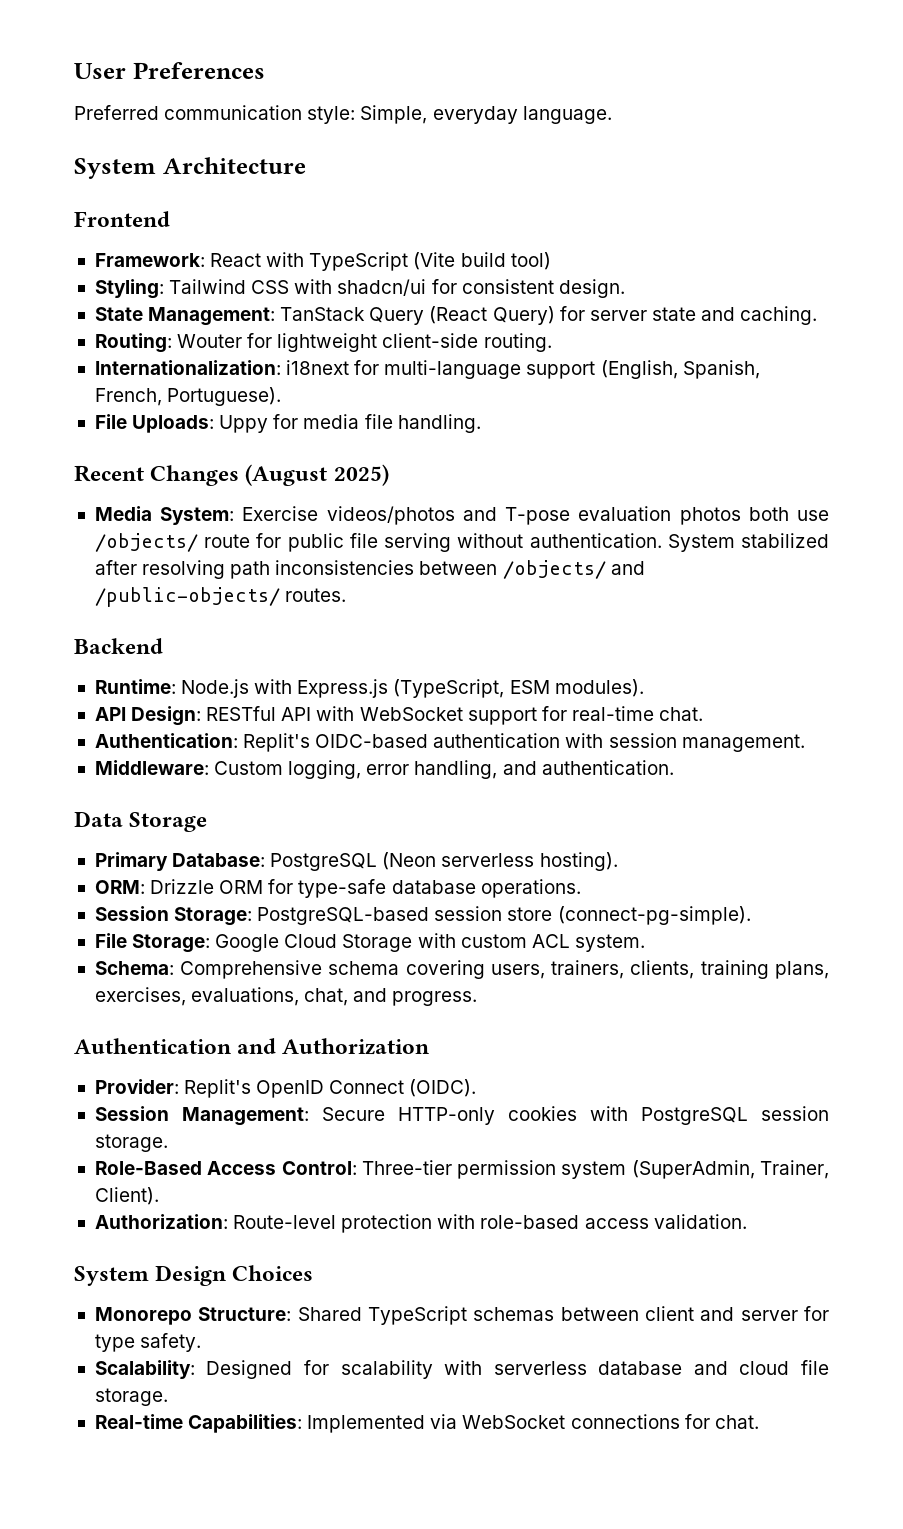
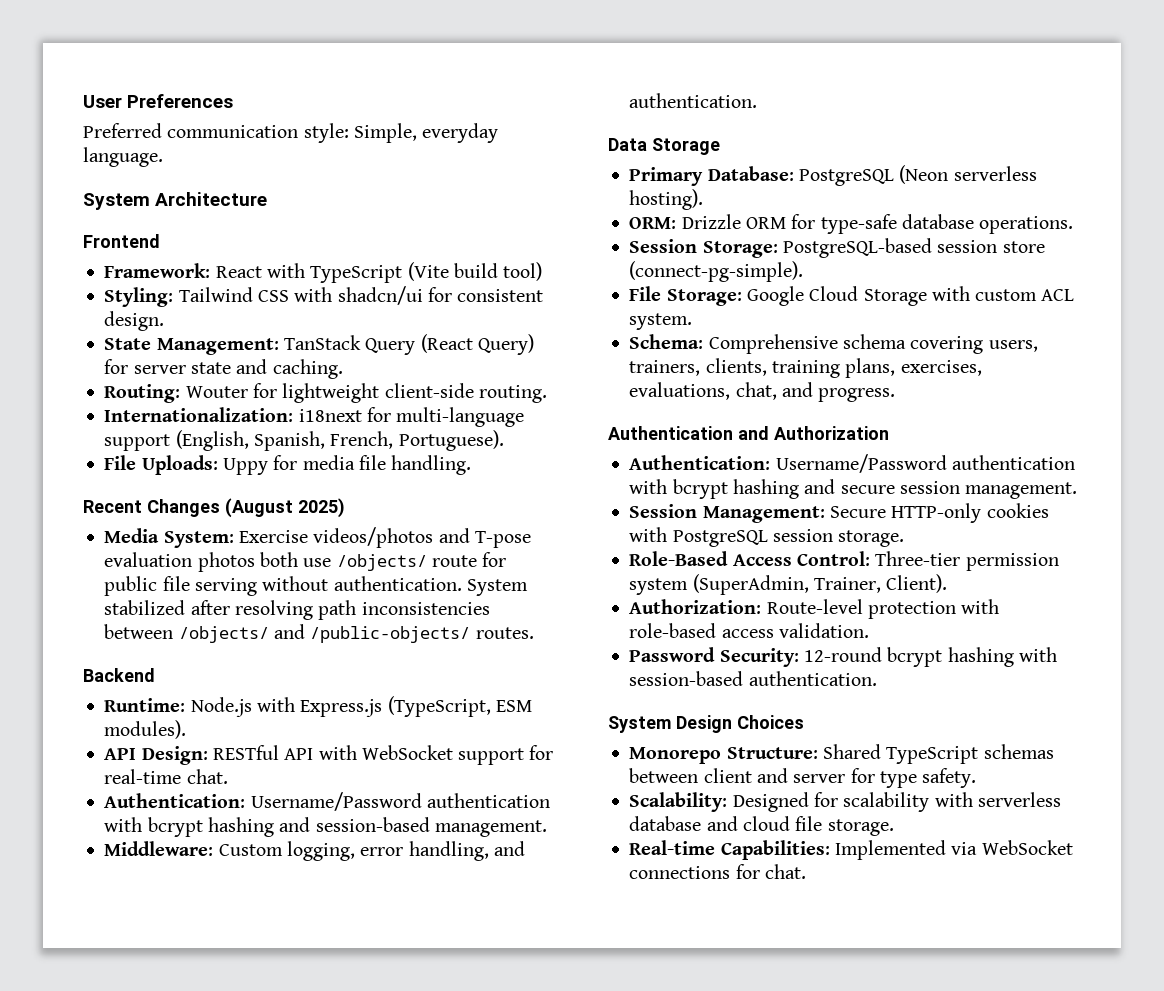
- Authentication: Replit's OIDC-based authentication with session management.
+ Authentication: Username/Password authentication with bcrypt hashing and session-based management.
- Provider: Replit's OpenID Connect (OIDC).
+ Authentication: Username/Password authentication with bcrypt hashing and secure session management.
+ Password Security: 12-round bcrypt hashing with session-based authentication.

